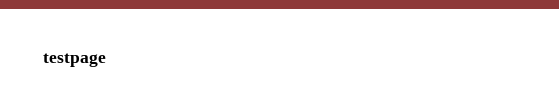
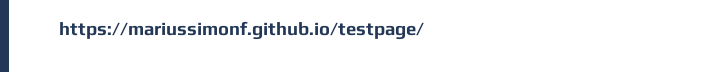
- testpage
+ https://mariussimonf.github.io/testpage/

